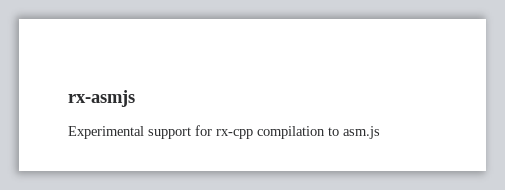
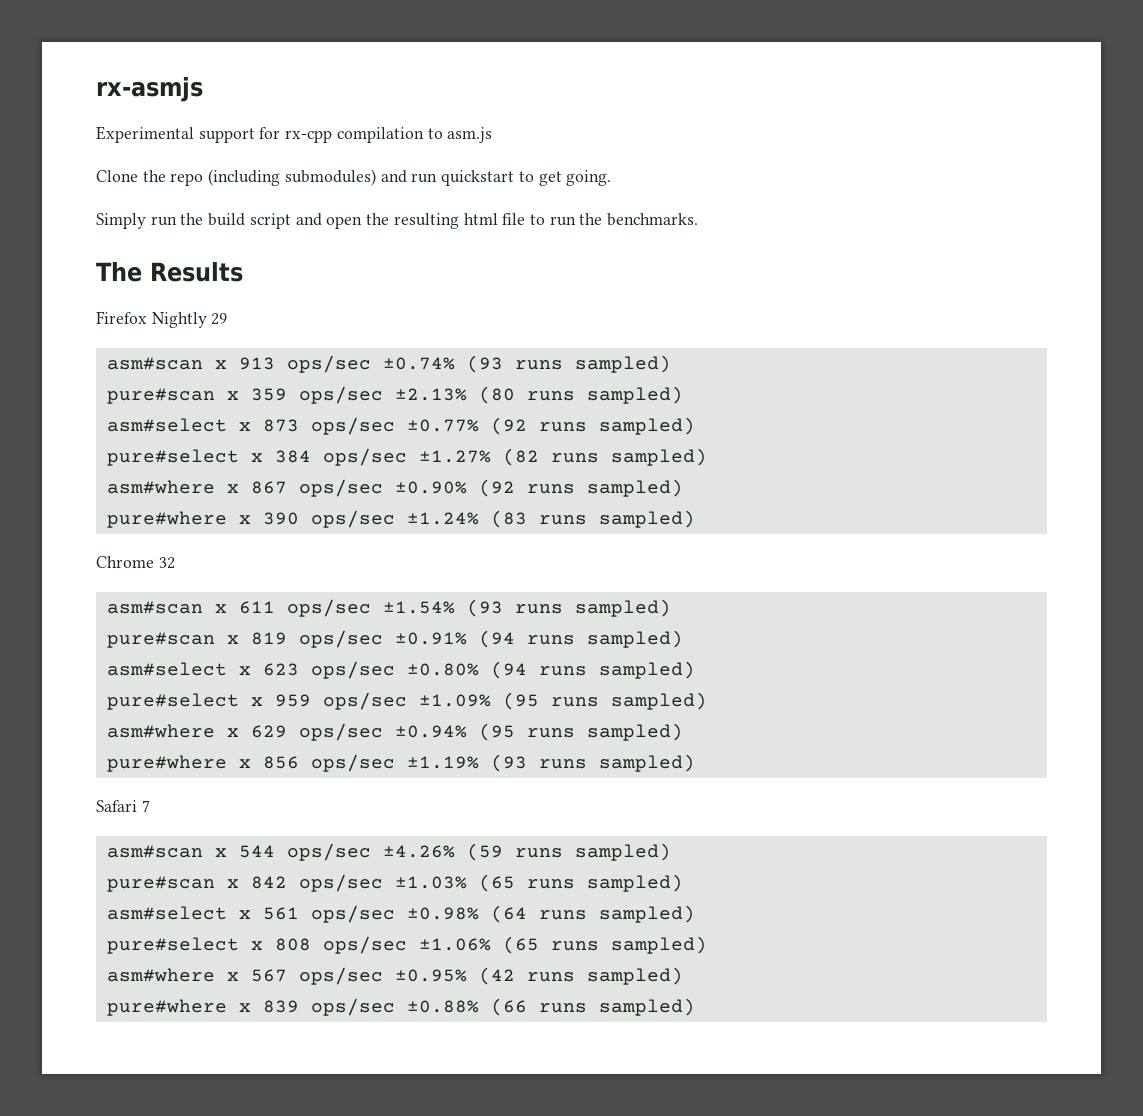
+ Clone the repo (including submodules) and run quickstart to get going.
+ Simply run the build script and open the resulting html file to run the benchmarks.
+ The Results
+ Firefox Nightly 29
+ asm#scan x 913 ops/sec ±0.74% (93 runs sampled)
+ pure#scan x 359 ops/sec ±2.13% (80 runs sampled)
+ asm#select x 873 ops/sec ±0.77% (92 runs sampled)
+ pure#select x 384 ops/sec ±1.27% (82 runs sampled)
+ asm#where x 867 ops/sec ±0.90% (92 runs sampled)
+ pure#where x 390 ops/sec ±1.24% (83 runs sampled)
+ Chrome 32
+ asm#scan x 611 ops/sec ±1.54% (93 runs sampled)
+ pure#scan x 819 ops/sec ±0.91% (94 runs sampled)
+ asm#select x 623 ops/sec ±0.80% (94 runs sampled)
+ pure#select x 959 ops/sec ±1.09% (95 runs sampled)
+ asm#where x 629 ops/sec ±0.94% (95 runs sampled)
+ pure#where x 856 ops/sec ±1.19% (93 runs sampled)
+ Safari 7
+ asm#scan x 544 ops/sec ±4.26% (59 runs sampled)
+ pure#scan x 842 ops/sec ±1.03% (65 runs sampled)
+ asm#select x 561 ops/sec ±0.98% (64 runs sampled)
+ pure#select x 808 ops/sec ±1.06% (65 runs sampled)
+ asm#where x 567 ops/sec ±0.95% (42 runs sampled)
+ pure#where x 839 ops/sec ±0.88% (66 runs sampled)

